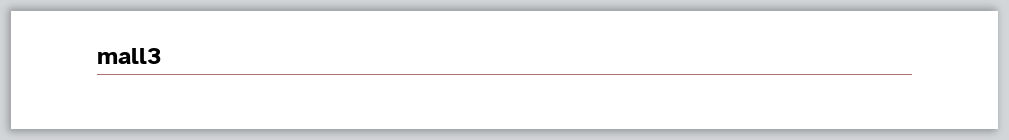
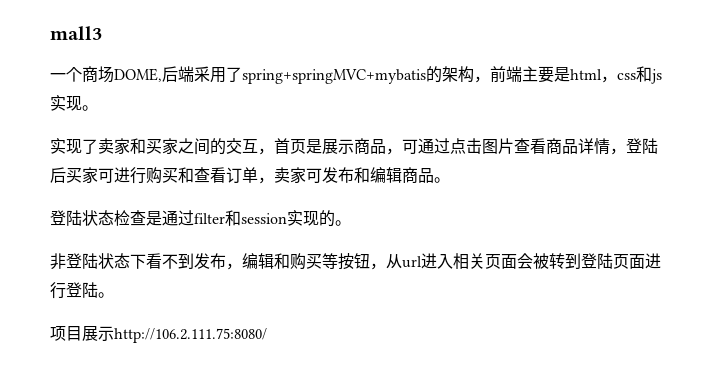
+ 一个商场DOME,后端采用了spring+springMVC+mybatis的架构，前端主要是html，css和js实现。
+ 实现了卖家和买家之间的交互，首页是展示商品，可通过点击图片查看商品详情，登陆后买家可进行购买和查看订单，卖家可发布和编辑商品。
+ 登陆状态检查是通过filter和session实现的。
+ 非登陆状态下看不到发布，编辑和购买等按钮，从url进入相关页面会被转到登陆页面进行登陆。
+ 项目展示http://106.2.111.75:8080/

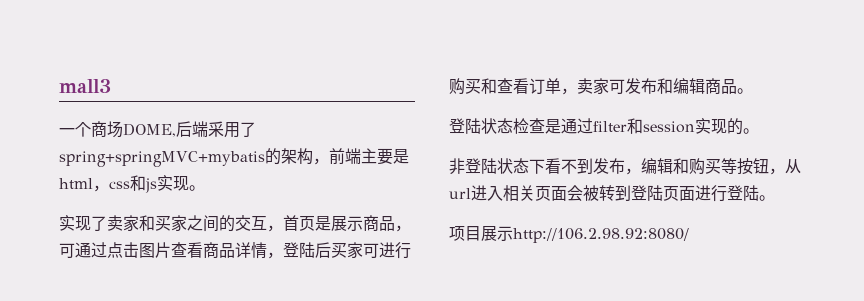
- 项目展示http://106.2.111.75:8080/
+ 项目展示http://106.2.98.92:8080/

